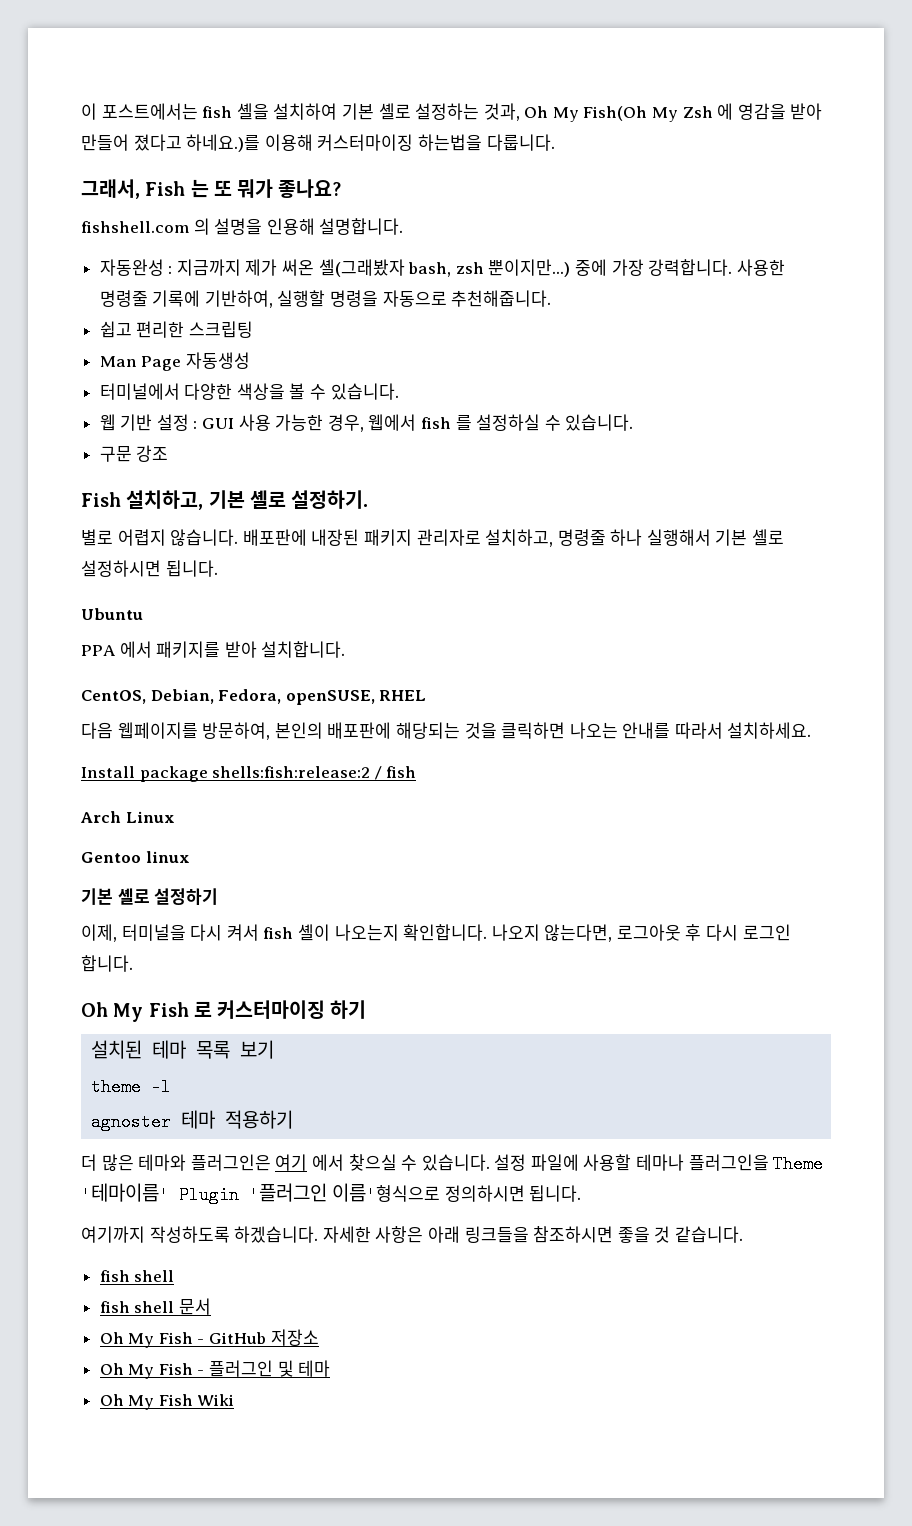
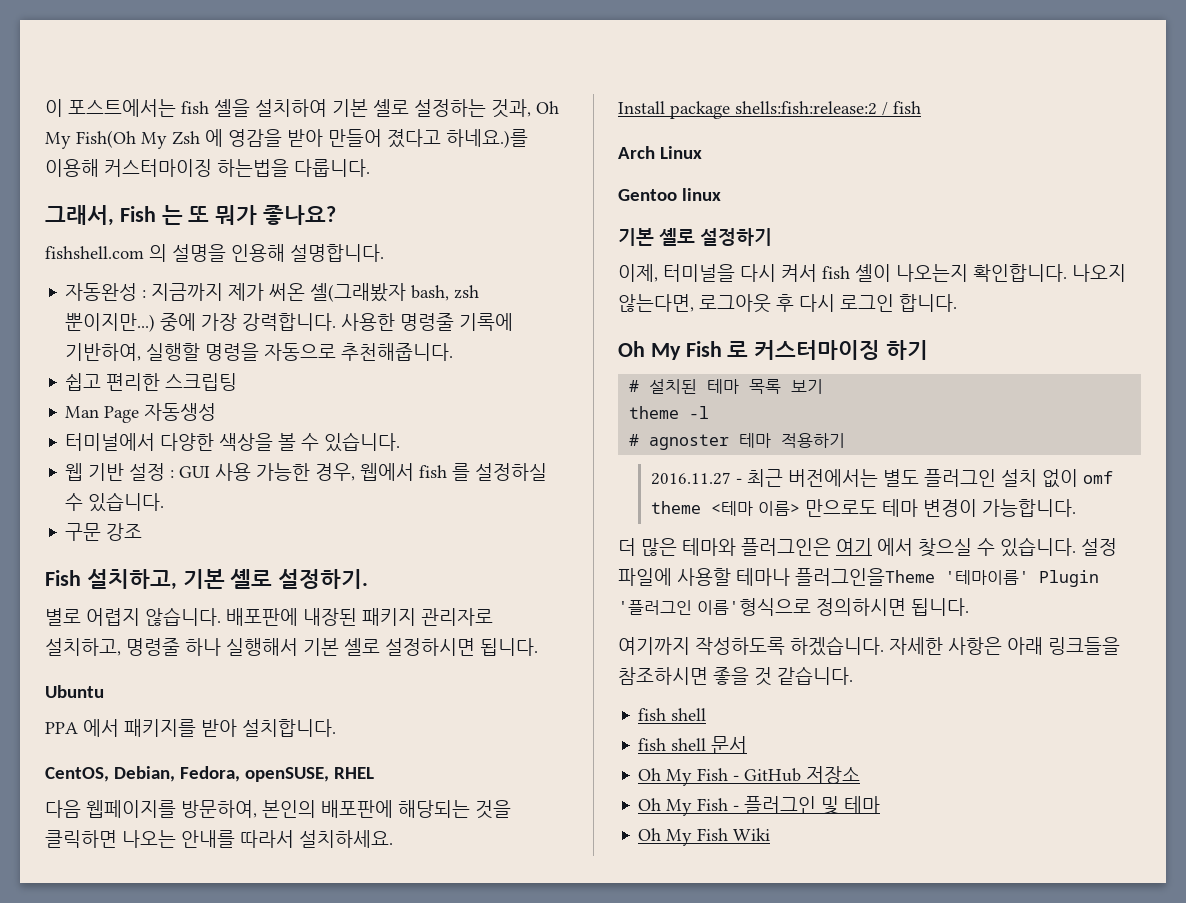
- 설치된 테마 목록 보기
+ # 설치된 테마 목록 보기
- agnoster 테마 적용하기
+ # agnoster 테마 적용하기
+ 2016.11.27 - 최근 버전에서는 별도 플러그인 설치 없이 omf theme <테마 이름> 만으로도 테마 변경이 가능합니다.
- 설정 파일에 사용할 테마나 플러그인을 Theme '테마이름' Plugin '플러그인 이름'형식으로 정의하시면 됩니다.
+ 설정 파일에 사용할 테마나 플러그인을Theme '테마이름' Plugin '플러그인 이름'형식으로 정의하시면 됩니다.

